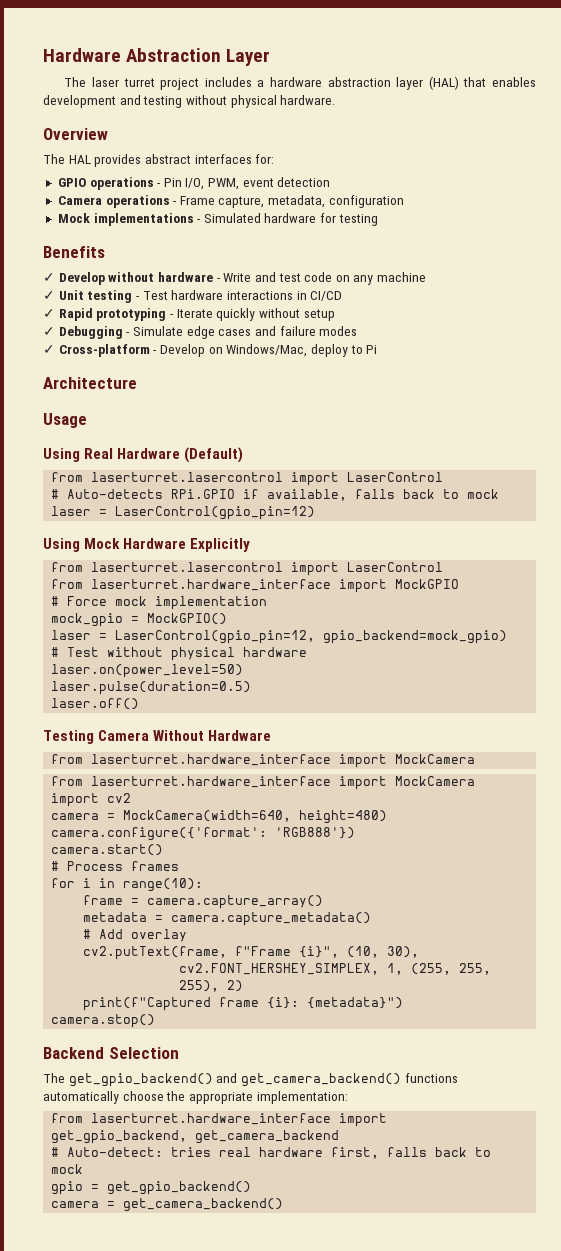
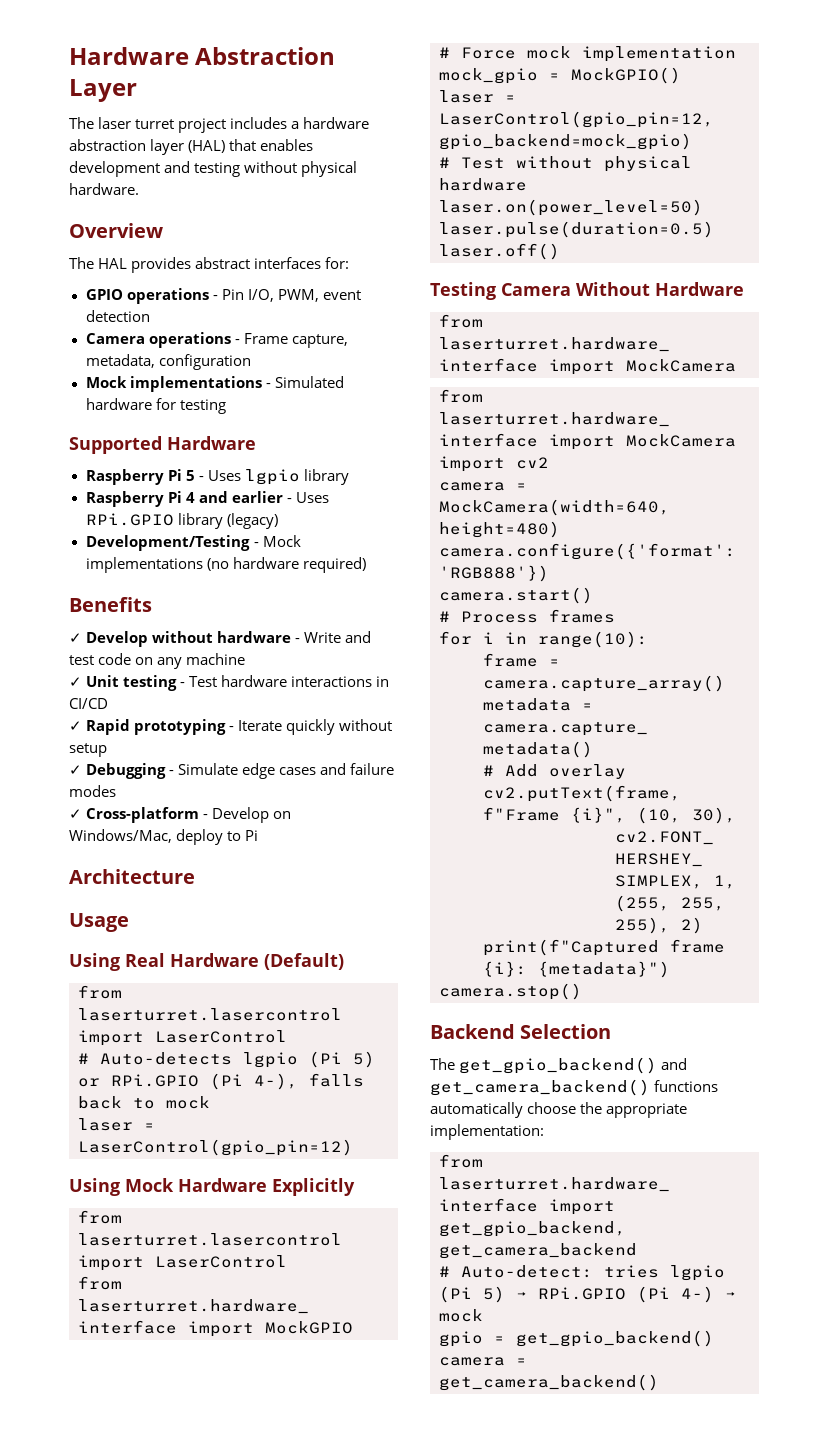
+ Supported Hardware
+ Raspberry Pi 5 - Uses lgpio library
+ Raspberry Pi 4 and earlier - Uses RPi.GPIO library (legacy)
+ Development/Testing - Mock implementations (no hardware required)
- # Auto-detects RPi.GPIO if available, falls back to mock
+ # Auto-detects lgpio (Pi 5) or RPi.GPIO (Pi 4-), falls back to mock
- # Auto-detect: tries real hardware first, falls back to mock
+ # Auto-detect: tries lgpio (Pi 5) → RPi.GPIO (Pi 4-) → mock

